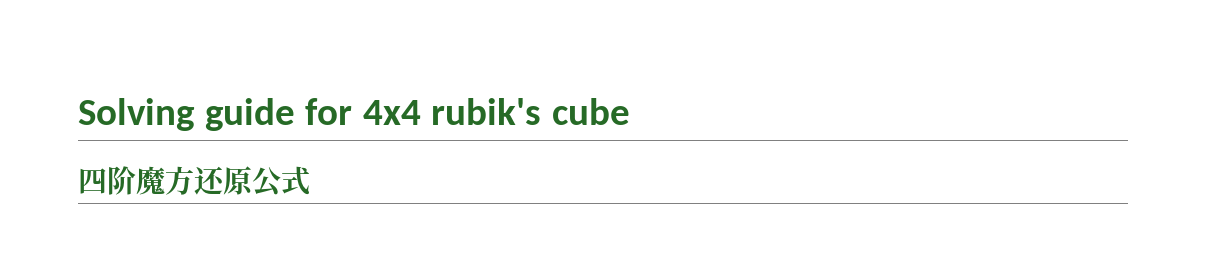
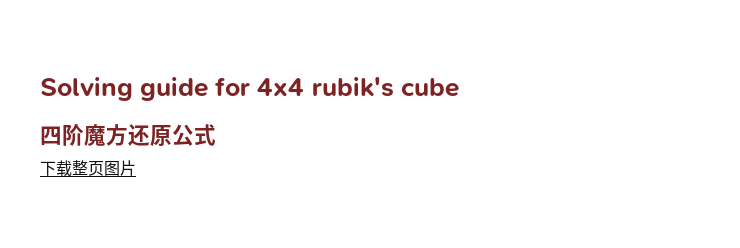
+ 下载整页图片

